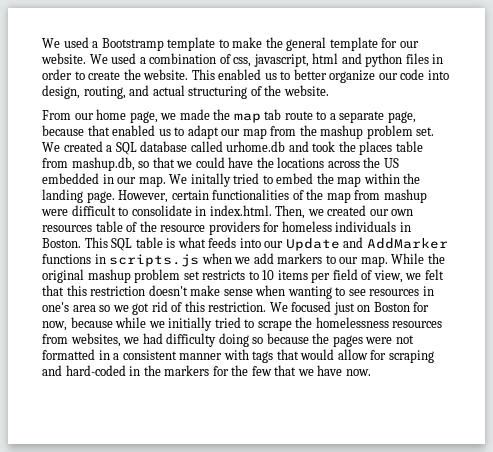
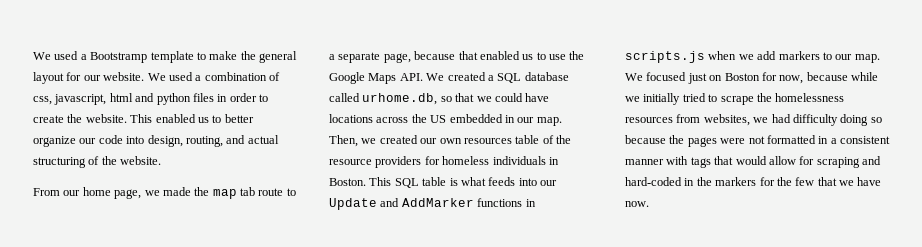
- We used a Bootstramp template to make the general template for our website.
+ We used a Bootstramp template to make the general layout for our website.
- From our home page, we made the map tab route to a separate page, because that enabled us to adapt our map from the mashup problem set. We created a SQL database called urhome.db and took the places table from mashup.db, so that we could have the locations across the US embedded in our map.
+ From our home page, we made the map tab route to a separate page, because that enabled us to use the Google Maps API. We created a SQL database called urhome.db, so that we could have locations across the US embedded in our map.
- We initally tried to embed the map within the landing page. However, certain functionalities of the map from mashup were difficult to consolidate in index.html. Then, we created our own resources table of the resource providers for homeless individuals in Boston.
+ Then, we created our own resources table of the resource providers for homeless individuals in Boston.
- While the original mashup problem set restricts to 10 items per field of view, we felt that this restriction doesn't make sense when wanting to see resources in one's area so we got rid of this restriction.

